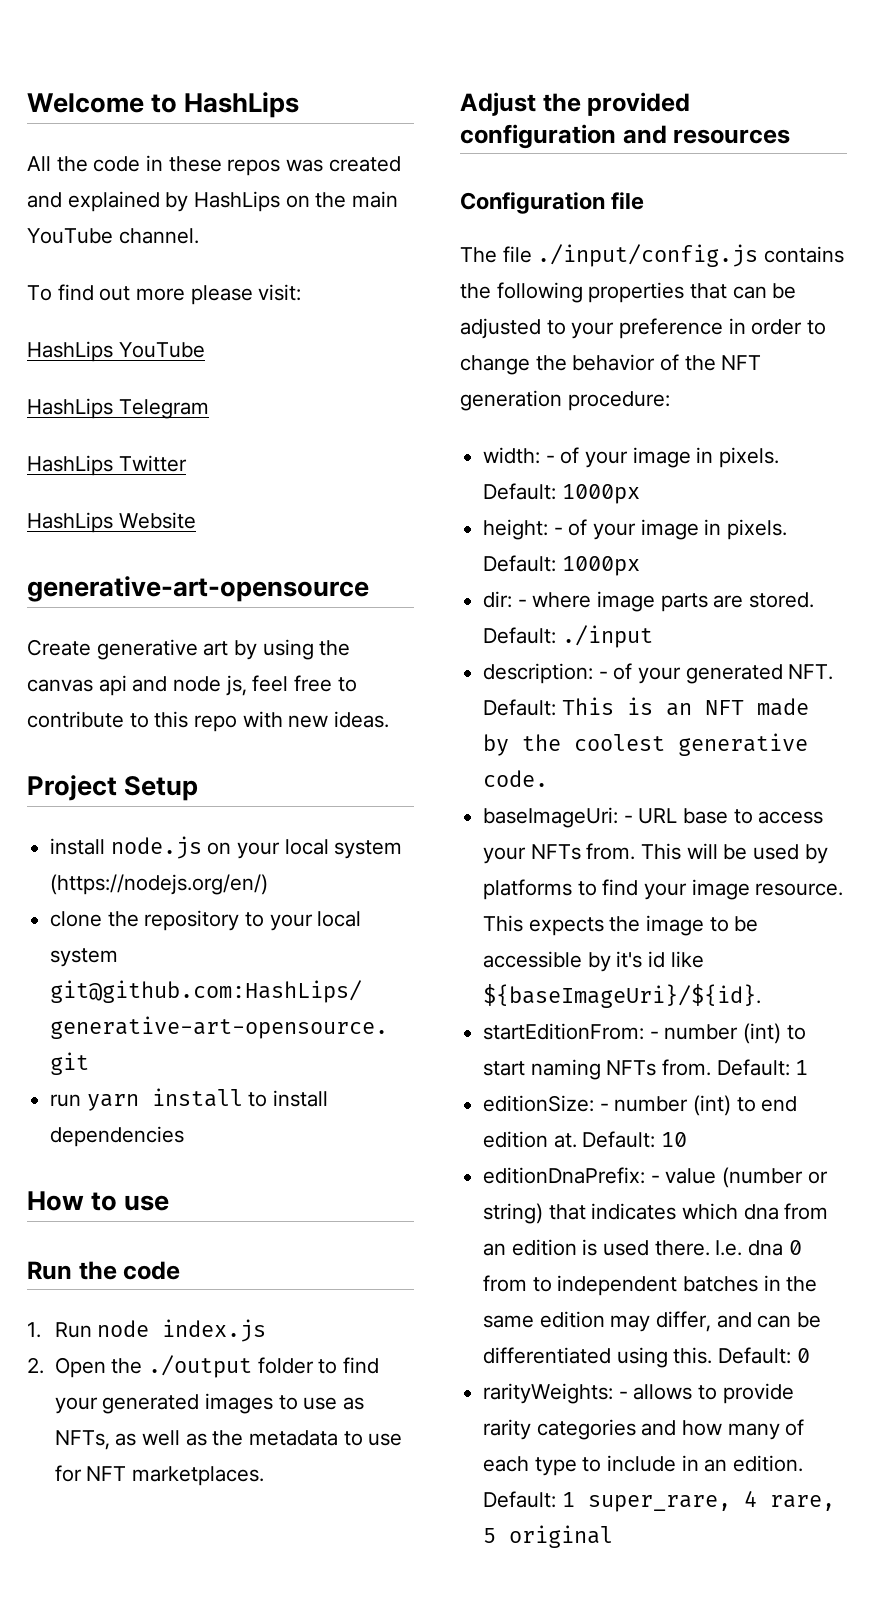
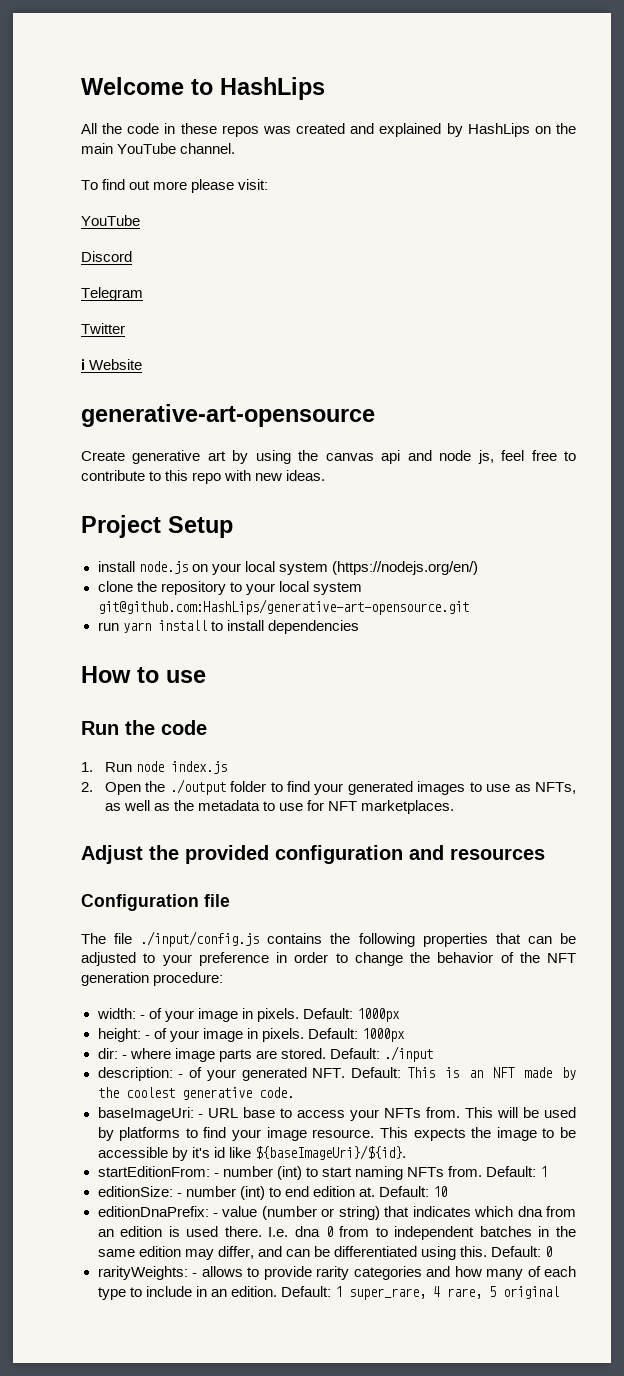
  To find out more please visit:
- HashLips YouTube
+ YouTube
- HashLips Telegram
+ Discord
+ Telegram
- HashLips Twitter
+ Twitter
- HashLips Website
+ ℹ Website

